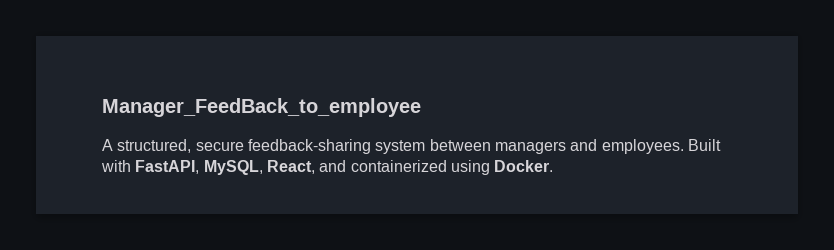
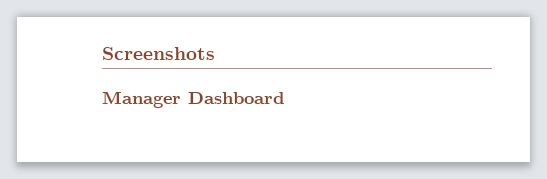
- Manager_FeedBack_to_employee
- A structured, secure feedback-sharing system between managers and employees. Built with FastAPI, MySQL, React, and containerized using Docker.
+ Screenshots
+ Manager Dashboard

